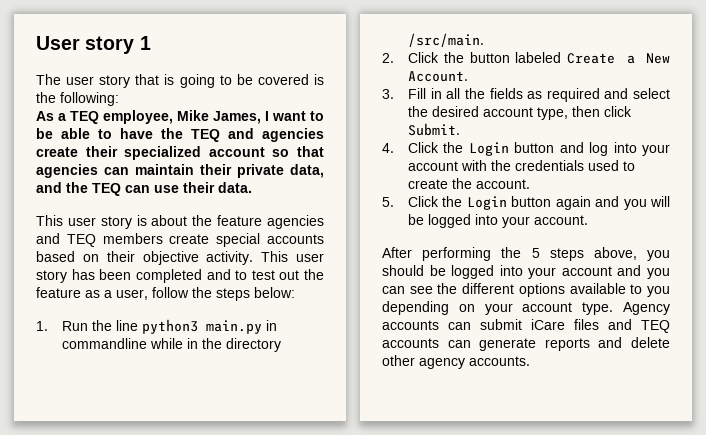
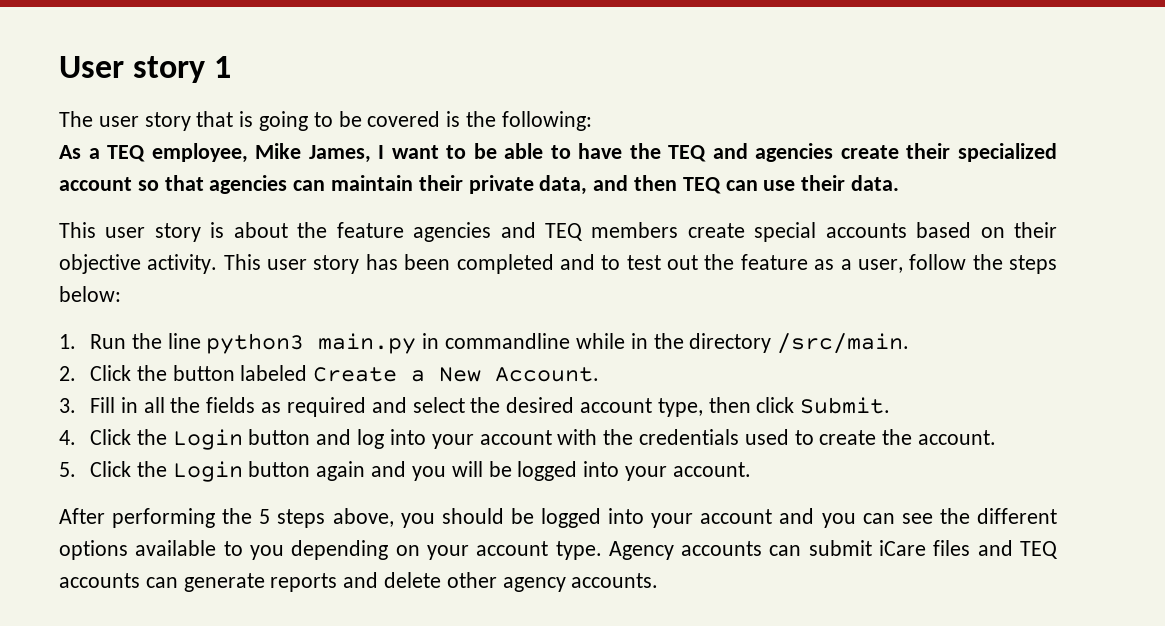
- As a TEQ employee, Mike James, I want to be able to have the TEQ and agencies create their specialized account so that agencies can maintain their private data, and the TEQ can use their data.
+ As a TEQ employee, Mike James, I want to be able to have the TEQ and agencies create their specialized account so that agencies can maintain their private data, and then TEQ can use their data.

